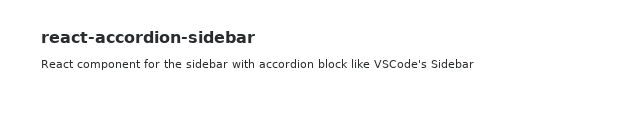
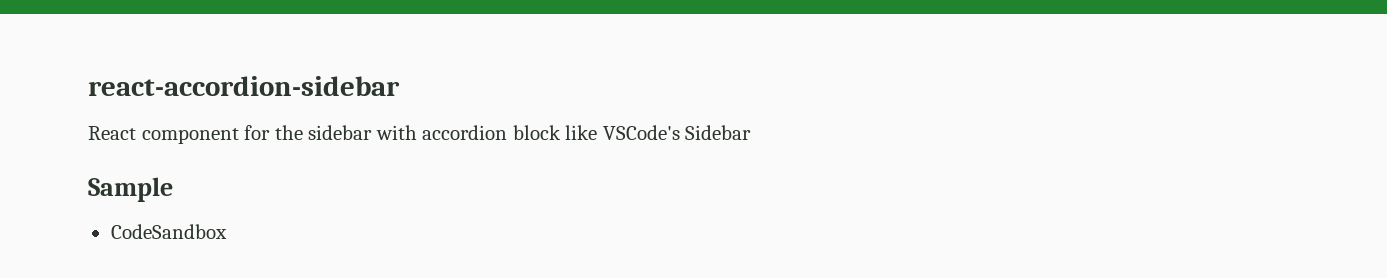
+ Sample
+ CodeSandbox

